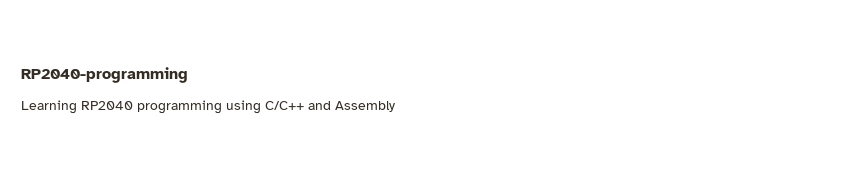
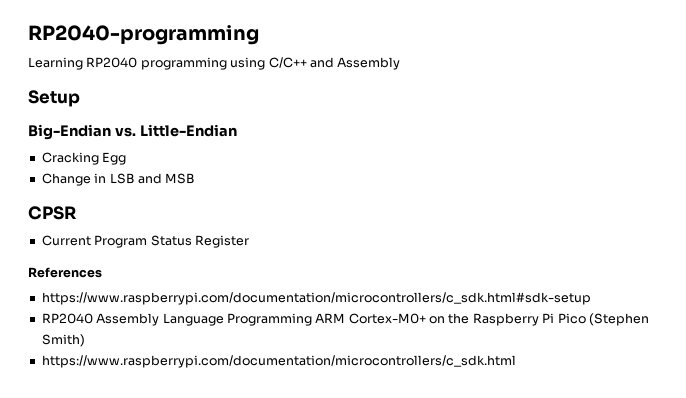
+ Setup
+ Big-Endian vs. Little-Endian
+ Cracking Egg
+ Change in LSB and MSB
+ CPSR
+ Current Program Status Register
+ References
+ https://www.raspberrypi.com/documentation/microcontrollers/c_sdk.html#sdk-setup
+ RP2040 Assembly Language Programming ARM Cortex-M0+ on the Raspberry Pi Pico (Stephen Smith)
+ https://www.raspberrypi.com/documentation/microcontrollers/c_sdk.html

